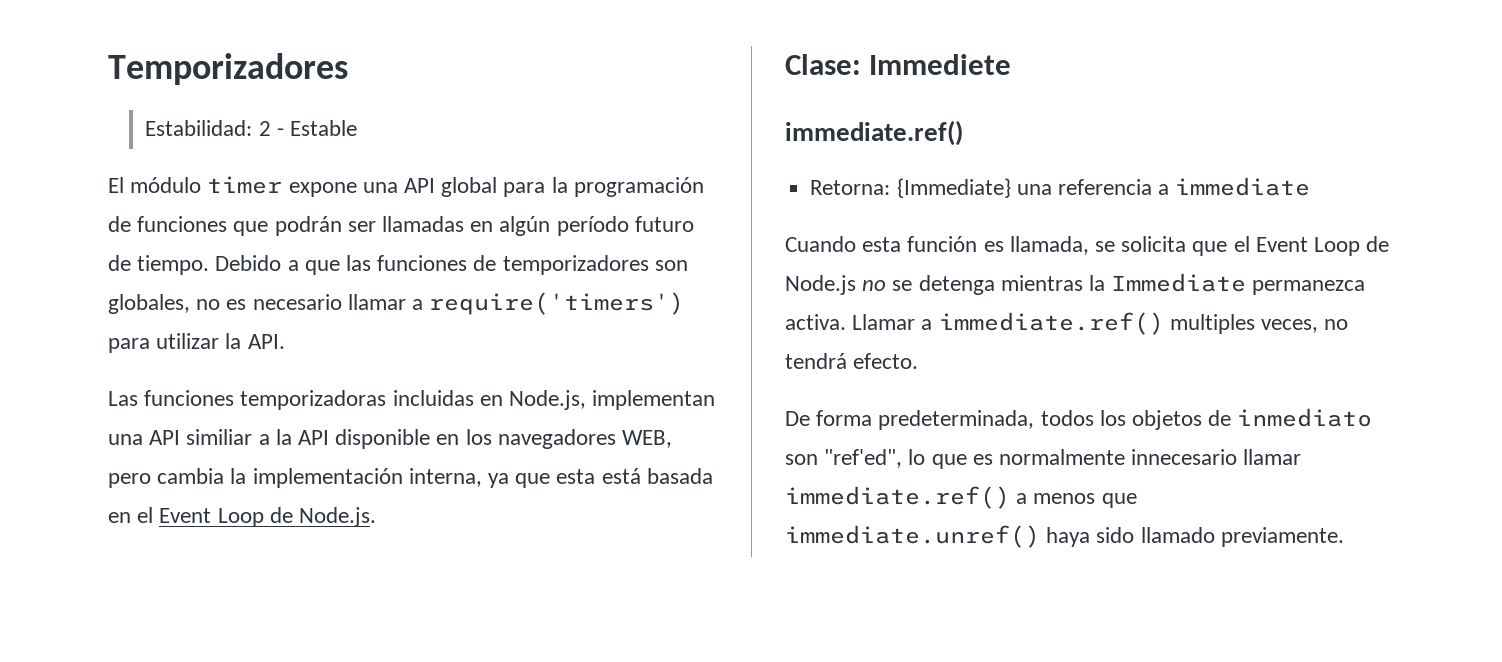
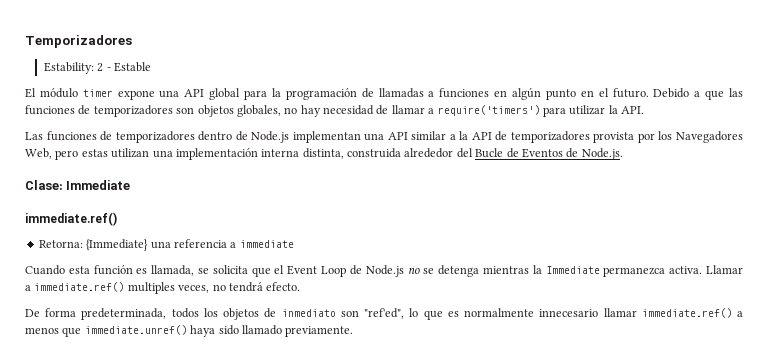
- Estabilidad: 2 - Estable
+ Estability: 2 - Estable
- El módulo timer expone una API global para la programación de funciones que podrán ser llamadas en algún período futuro de tiempo.
+ El módulo timer expone una API global para la programación de llamadas a funciones en algún punto en el futuro.
- Debido a que las funciones de temporizadores son globales, no es necesario llamar a require('timers') para utilizar la API.
+ Debido a que las funciones de temporizadores son objetos globales, no hay necesidad de llamar a require('timers') para utilizar la API.
- Las funciones temporizadoras incluidas en Node.js, implementan una API similiar a la API disponible en los navegadores WEB, pero cambia la implementación interna, ya que esta está basada en el Event Loop de Node.js.
+ Las funciones de temporizadores dentro de Node.js implementan una API similar a la API de temporizadores provista por los Navegadores Web, pero estas utilizan una implementación interna distinta, construida alrededor del Bucle de Eventos de Node.js.
- Clase: Immediete
+ Clase: Immediate

